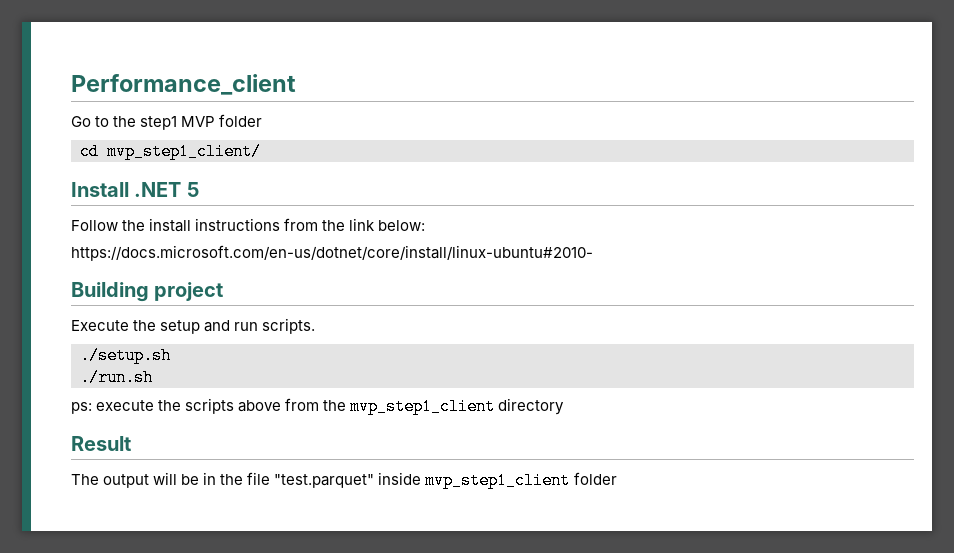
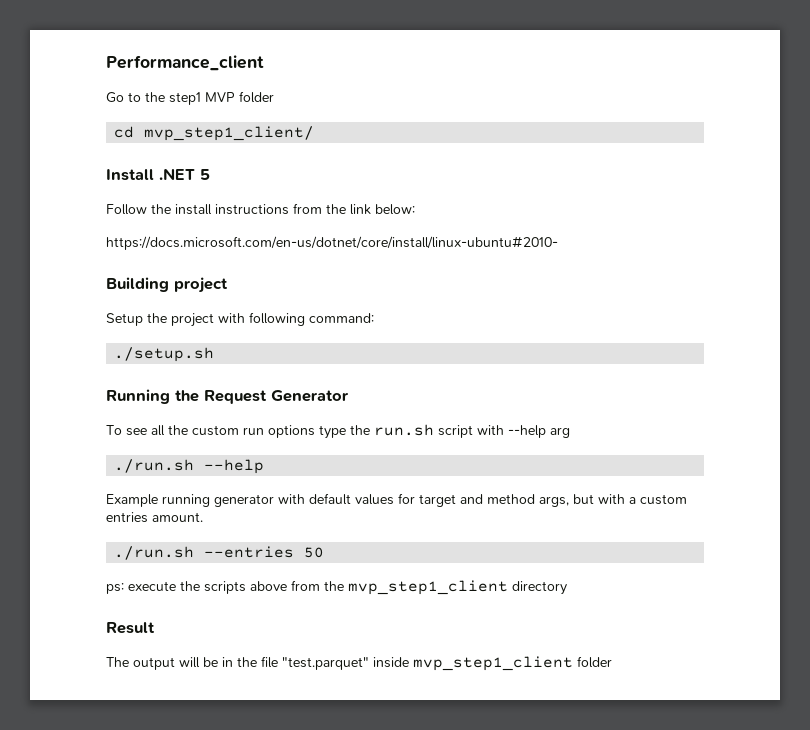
- Execute the setup and run scripts.
+ Setup the project with following command:
  ./setup.sh
- ./run.sh
+ Running the Request Generator
+ To see all the custom run options type the run.sh script with --help arg
+ ./run.sh --help
+ Example running generator with default values for target and method args, but with a custom entries amount.
+ ./run.sh --entries 50

